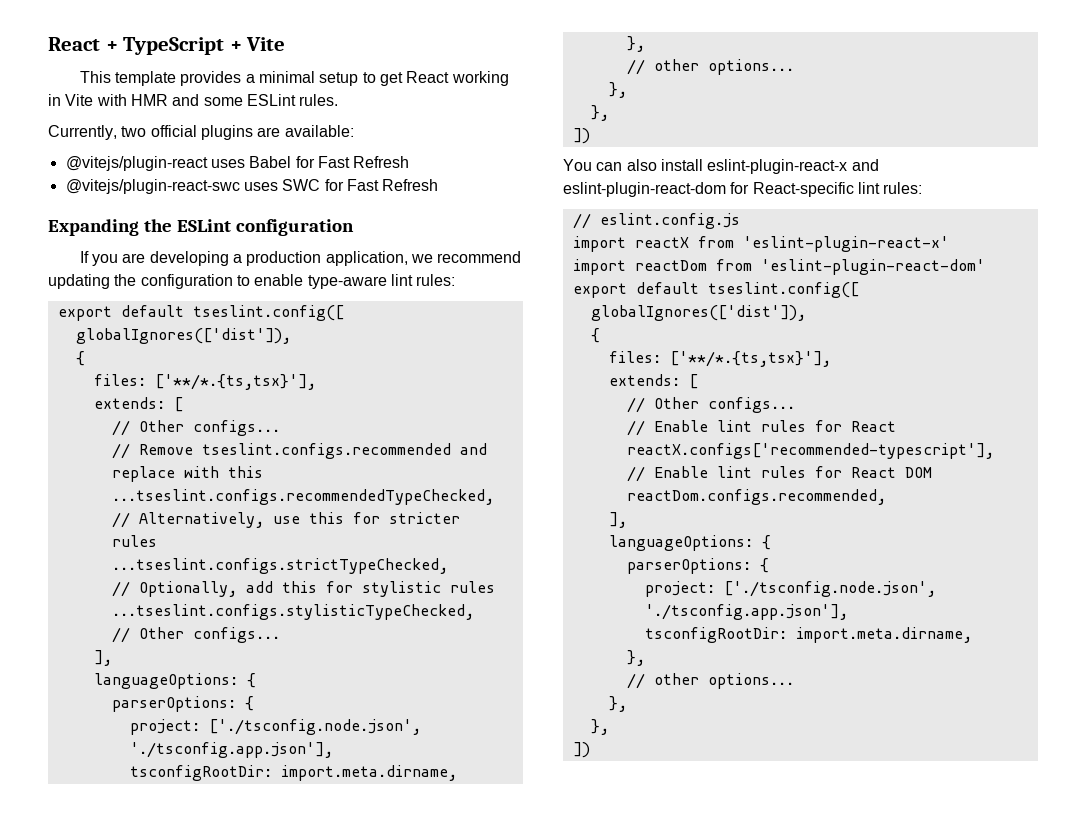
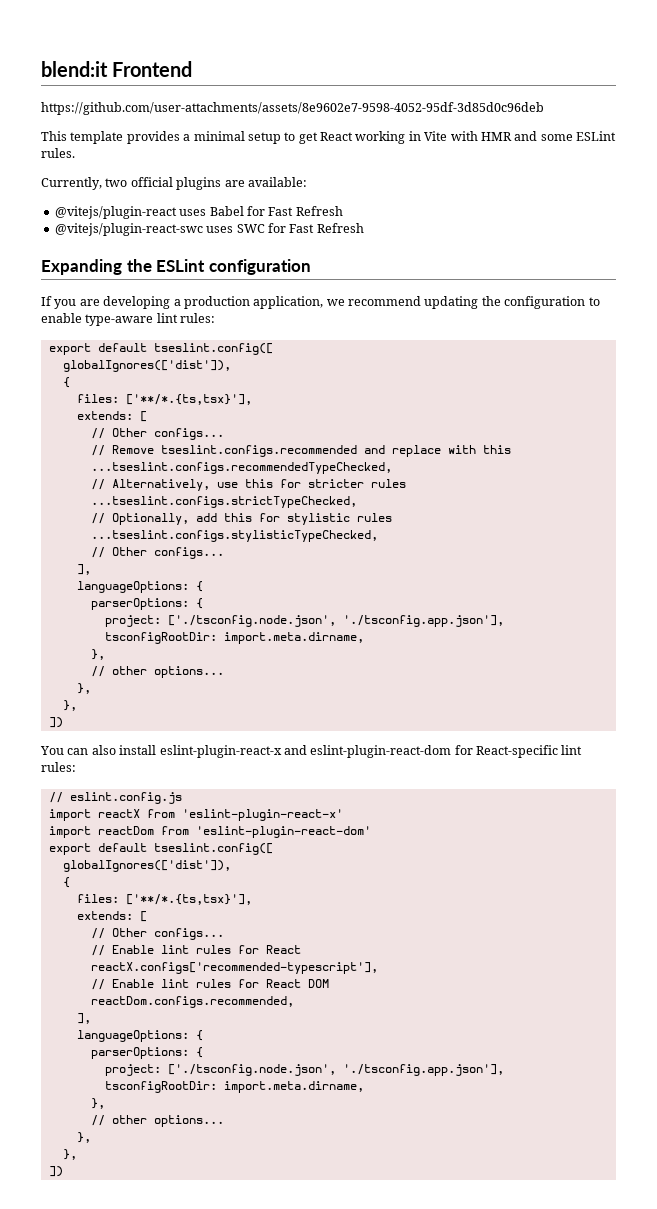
- React + TypeScript + Vite
+ blend:it Frontend
+ https://github.com/user-attachments/assets/8e9602e7-9598-4052-95df-3d85d0c96deb

